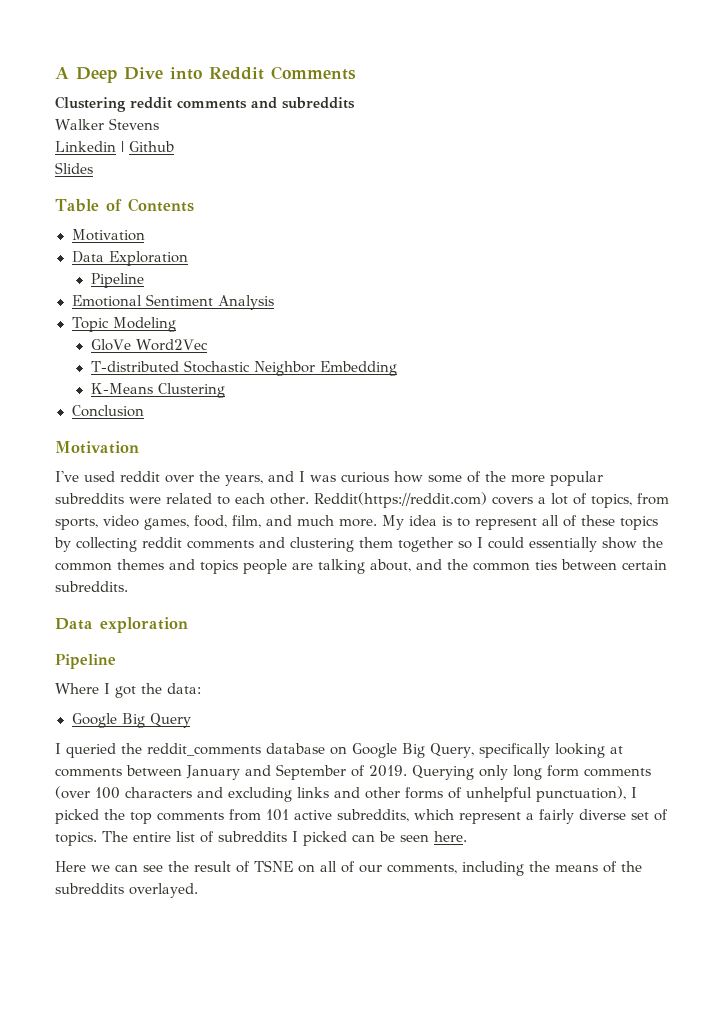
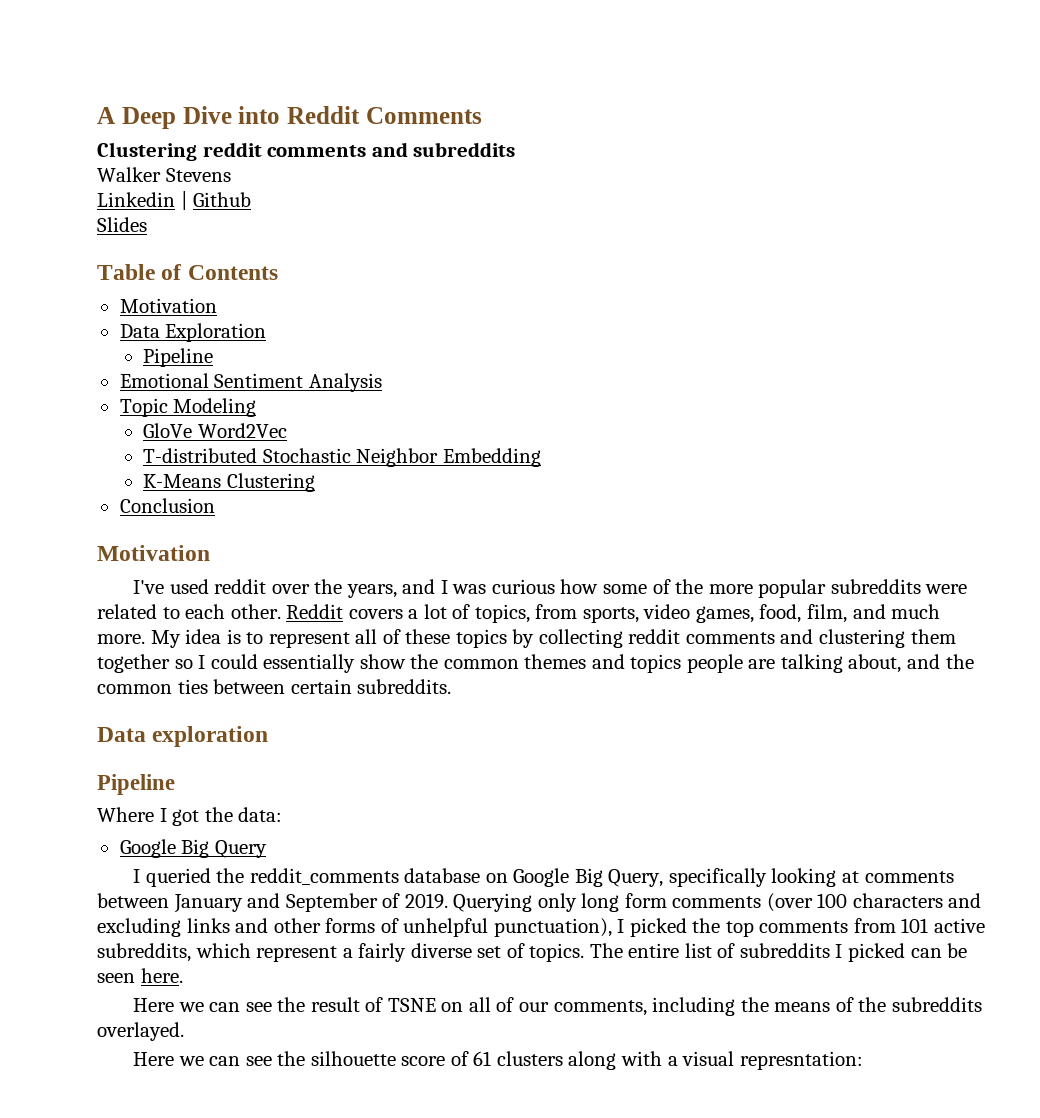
- Reddit(https://reddit.com) covers a lot of topics, from sports, video games, food, film, and much more.
+ Reddit covers a lot of topics, from sports, video games, food, film, and much more.
+ Here we can see the silhouette score of 61 clusters along with a visual represntation:

